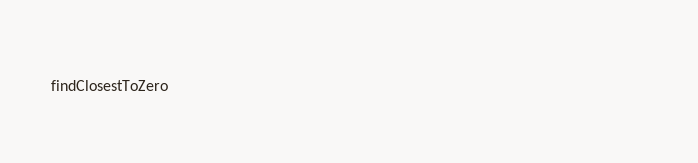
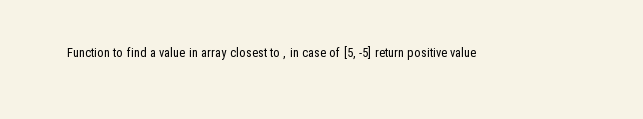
- findClosestToZero
+ Function to find a value in array closest to , in case of [5, -5] return positive value

